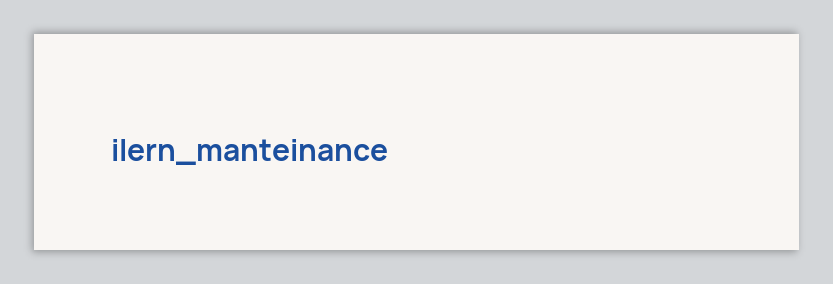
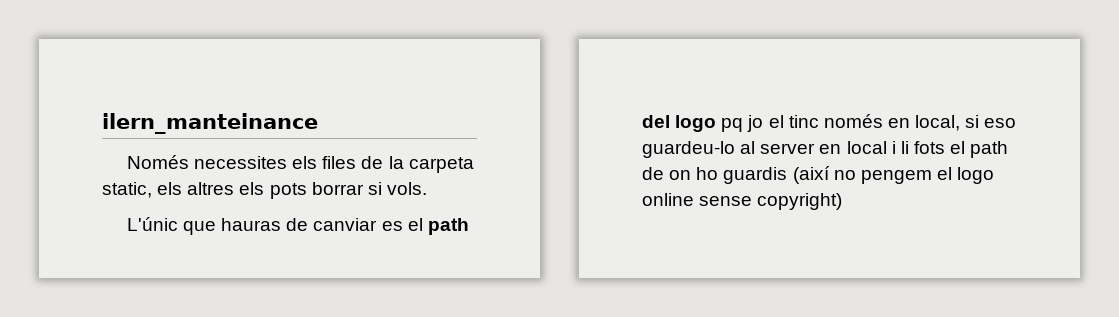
+ Només necessites els files de la carpeta static, els altres els pots borrar si vols.
+ L'únic que hauras de canviar es el path del logo pq jo el tinc només en local, si eso guardeu-lo al server en local i li fots el path de on ho guardis (així no pengem el logo online sense copyright)

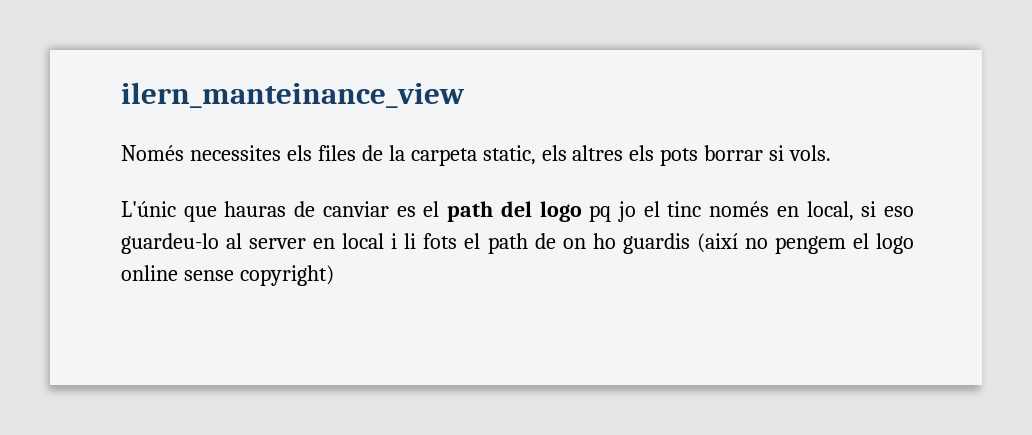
- ilern_manteinance
+ ilern_manteinance_view

